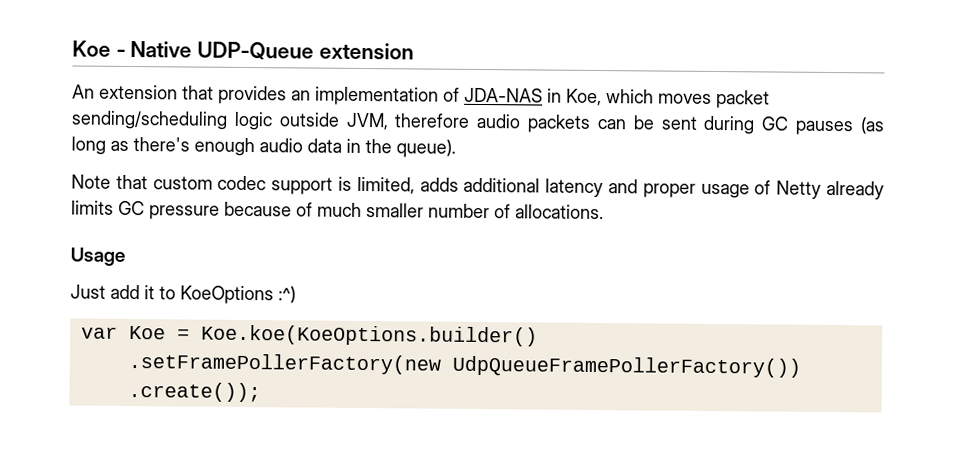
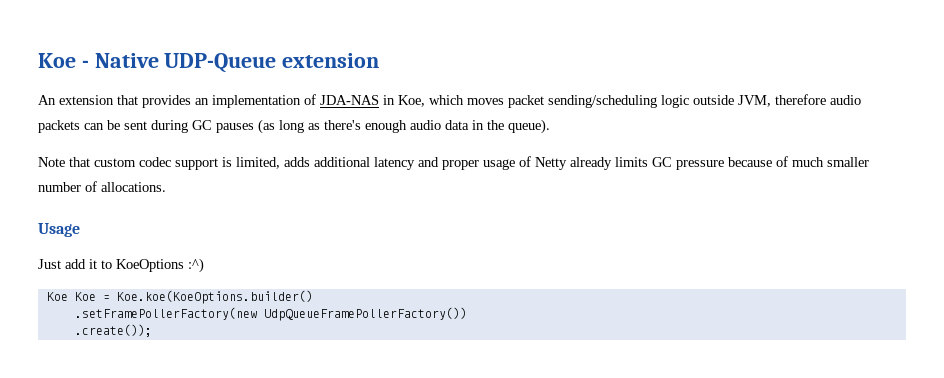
- var Koe = Koe.koe(KoeOptions.builder()
+ Koe Koe = Koe.koe(KoeOptions.builder()

